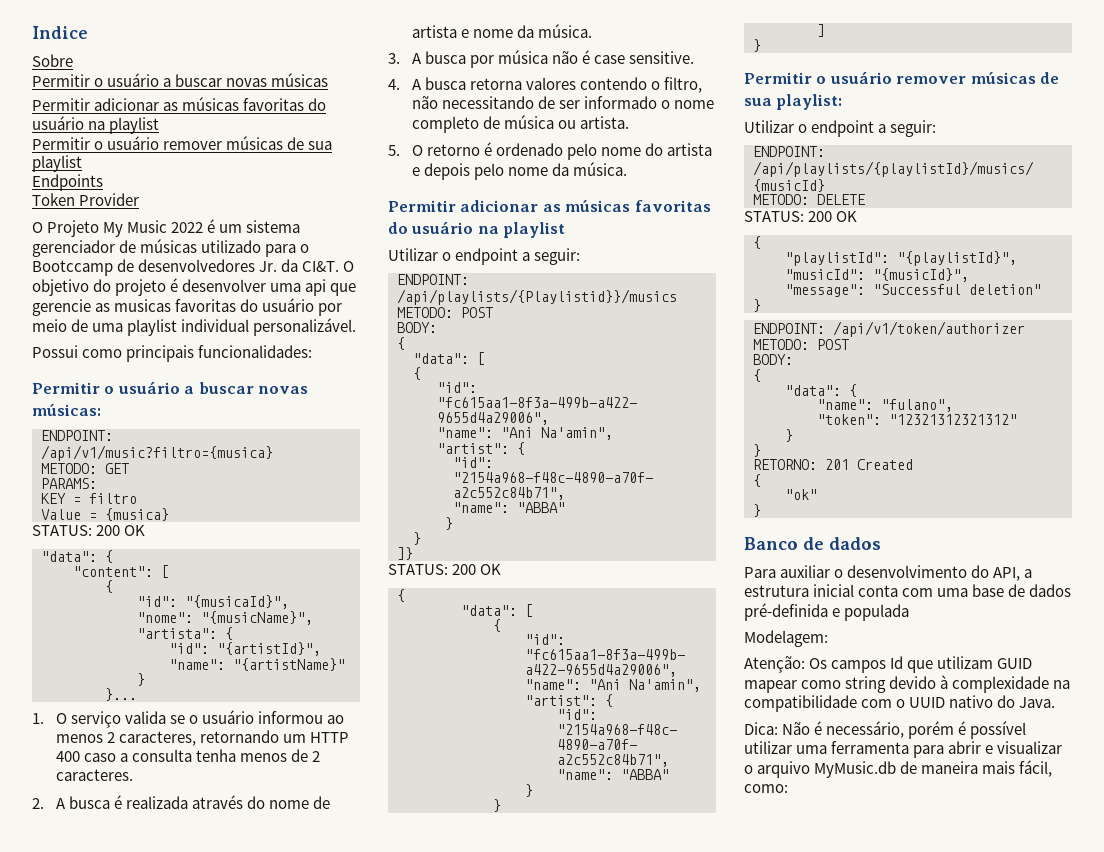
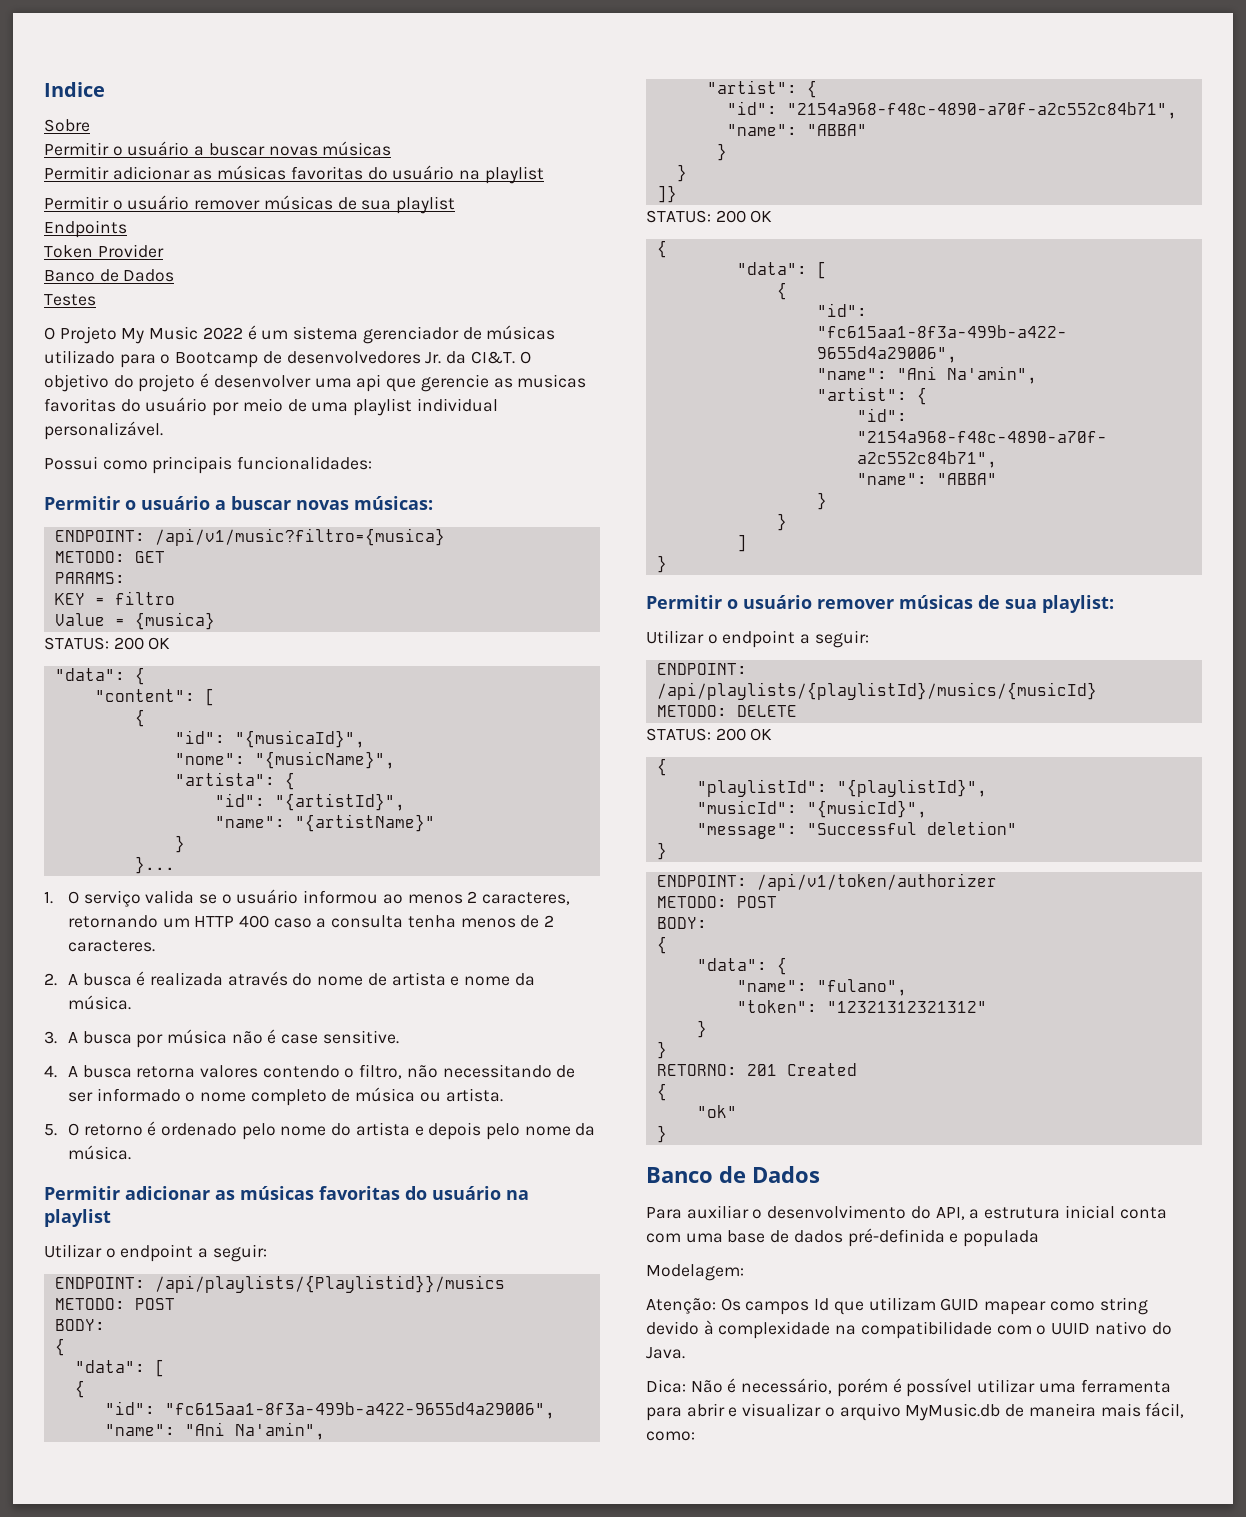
  Token Provider
+ Banco de Dados
+ Testes
- O Projeto My Music 2022 é um sistema gerenciador de músicas utilizado para o Bootccamp de desenvolvedores Jr. da CI&T.
+ O Projeto My Music 2022 é um sistema gerenciador de músicas utilizado para o Bootcamp de desenvolvedores Jr. da CI&T.
  "ok"
  }
- Banco de dados
+ Banco de Dados

